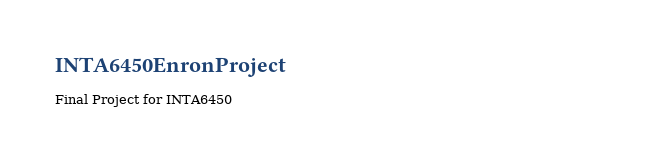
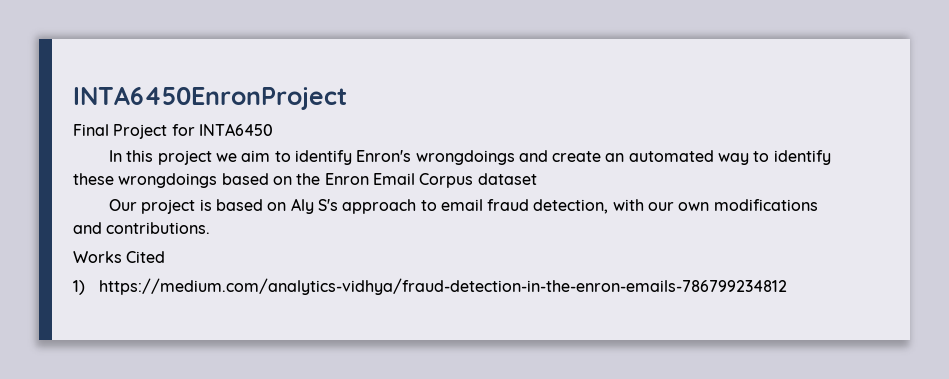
+ In this project we aim to identify Enron's wrongdoings and create an automated way to identify these wrongdoings based on the Enron Email Corpus dataset
+ Our project is based on Aly S's approach to email fraud detection, with our own modifications and contributions.
+ Works Cited
+ 1) https://medium.com/analytics-vidhya/fraud-detection-in-the-enron-emails-786799234812

